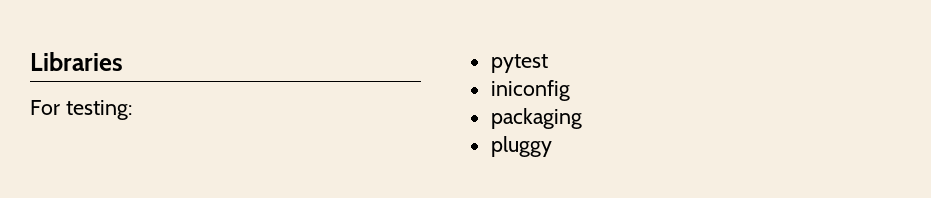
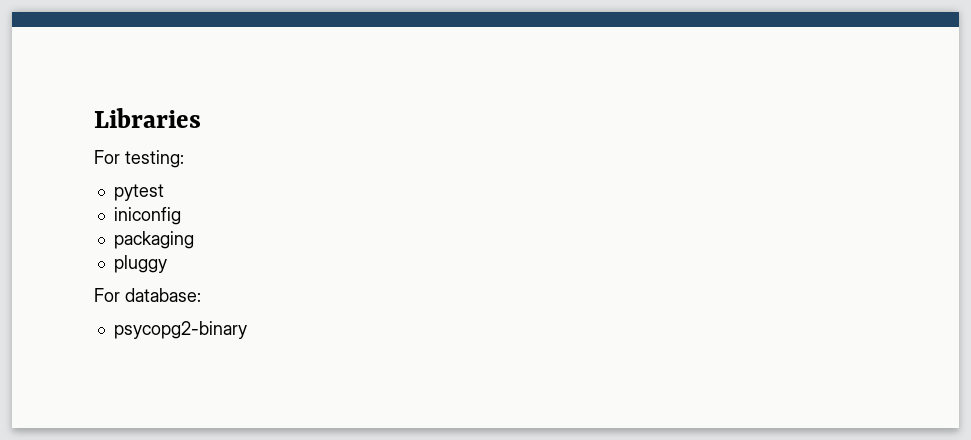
+ For database:
+ psycopg2-binary

